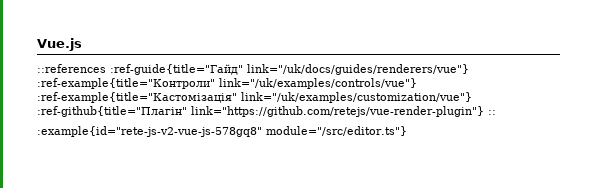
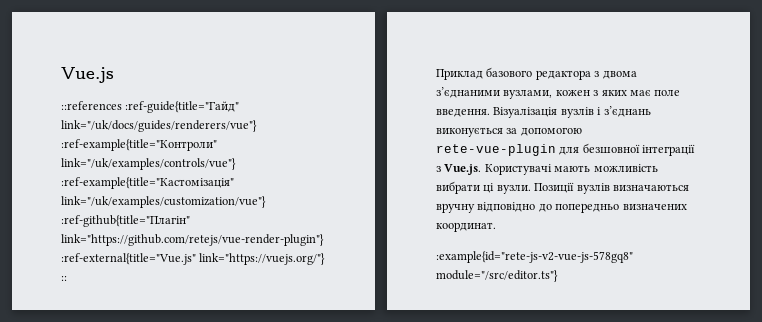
- ::references :ref-guide{title="Гайд" link="/uk/docs/guides/renderers/vue"} :ref-example{title="Контроли" link="/uk/examples/controls/vue"} :ref-example{title="Кастомізація" link="/uk/examples/customization/vue"} :ref-github{title="Плагін" link="https://github.com/retejs/vue-render-plugin"} ::
+ ::references :ref-guide{title="Гайд" link="/uk/docs/guides/renderers/vue"} :ref-example{title="Контроли" link="/uk/examples/controls/vue"} :ref-example{title="Кастомізація" link="/uk/examples/customization/vue"} :ref-github{title="Плагін" link="https://github.com/retejs/vue-render-plugin"} :ref-external{title="Vue.js" link="https://vuejs.org/"} ::
+ Приклад базового редактора з двома з’єднаними вузлами, кожен з яких має поле введення. Візуалізація вузлів і з’єднань виконується за допомогою rete-vue-plugin для безшовної інтеграції з Vue.js. Користувачі мають можливість вибрати ці вузли. Позиції вузлів визначаються вручну відповідно до попередньо визначених координат.

